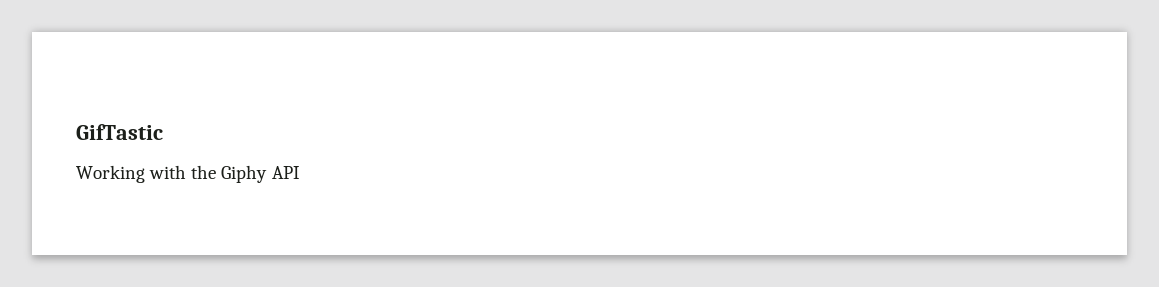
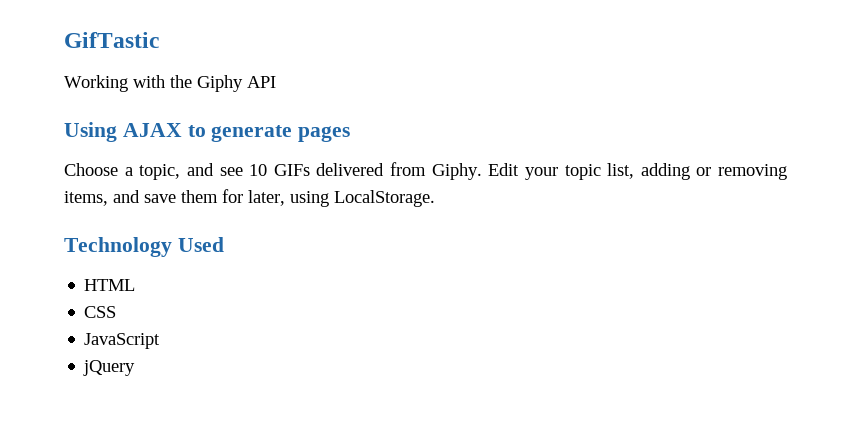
+ Using AJAX to generate pages
+ Choose a topic, and see 10 GIFs delivered from Giphy. Edit your topic list, adding or removing items, and save them for later, using LocalStorage.
+ Technology Used
+ HTML
+ CSS
+ JavaScript
+ jQuery

